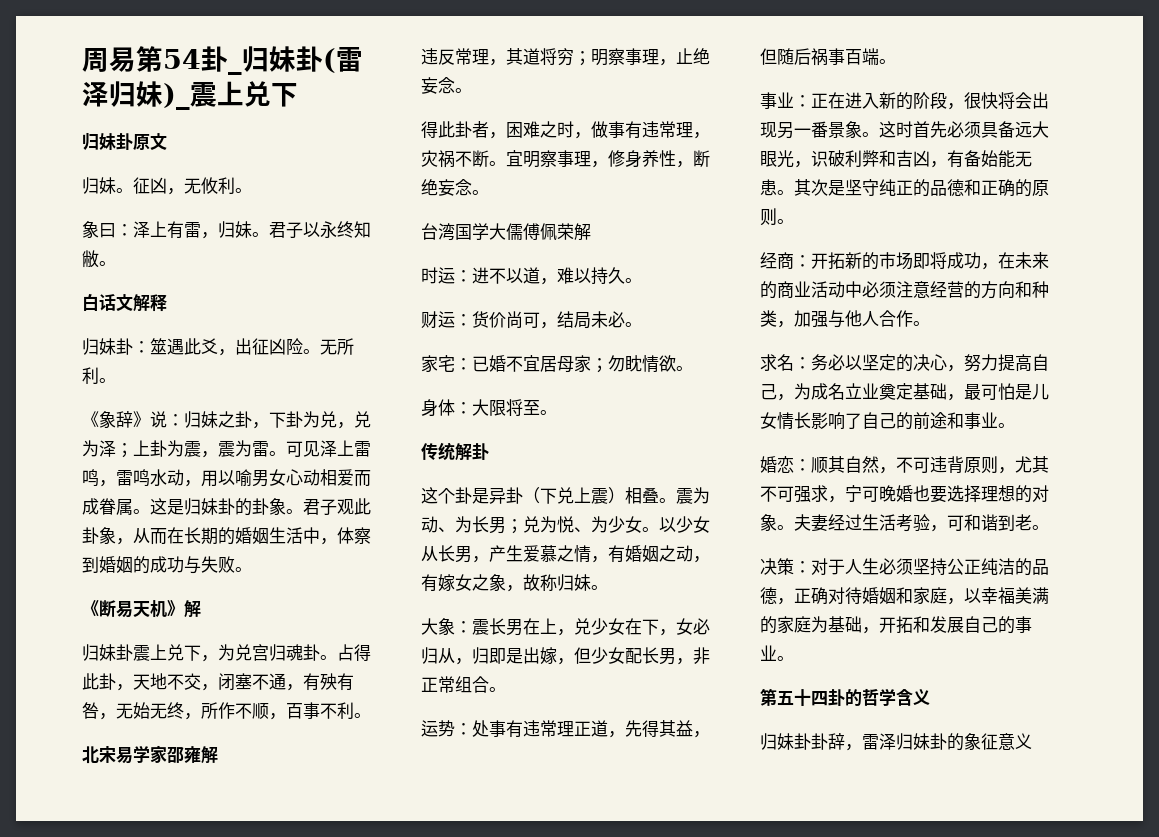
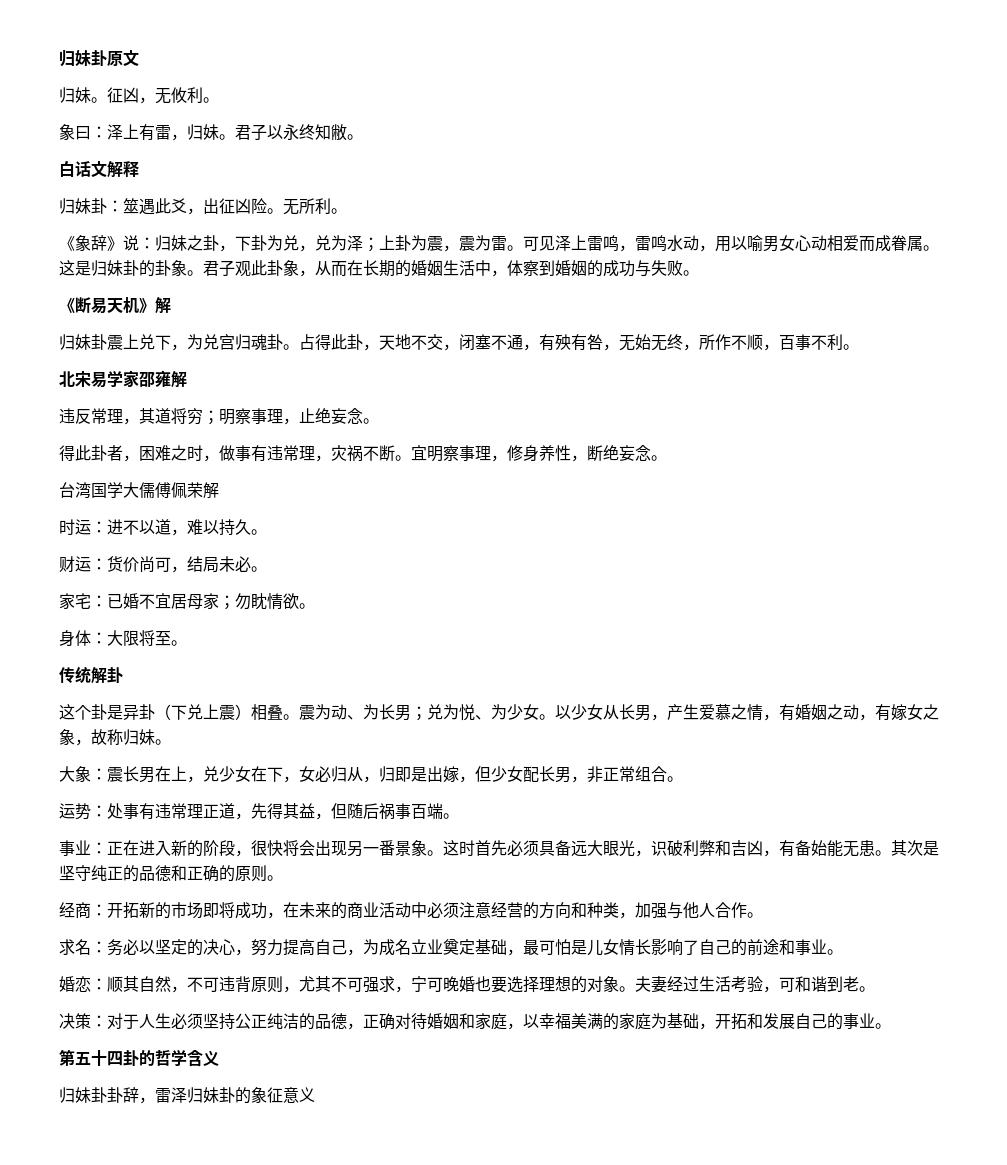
- 周易第54卦_归妹卦(雷泽归妹)_震上兑下

